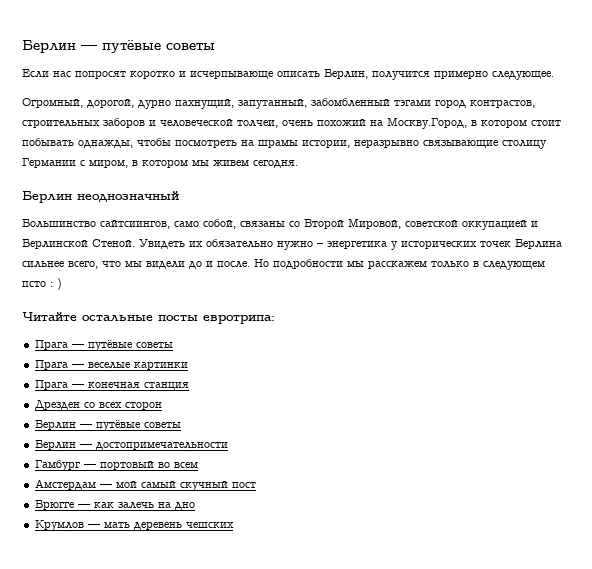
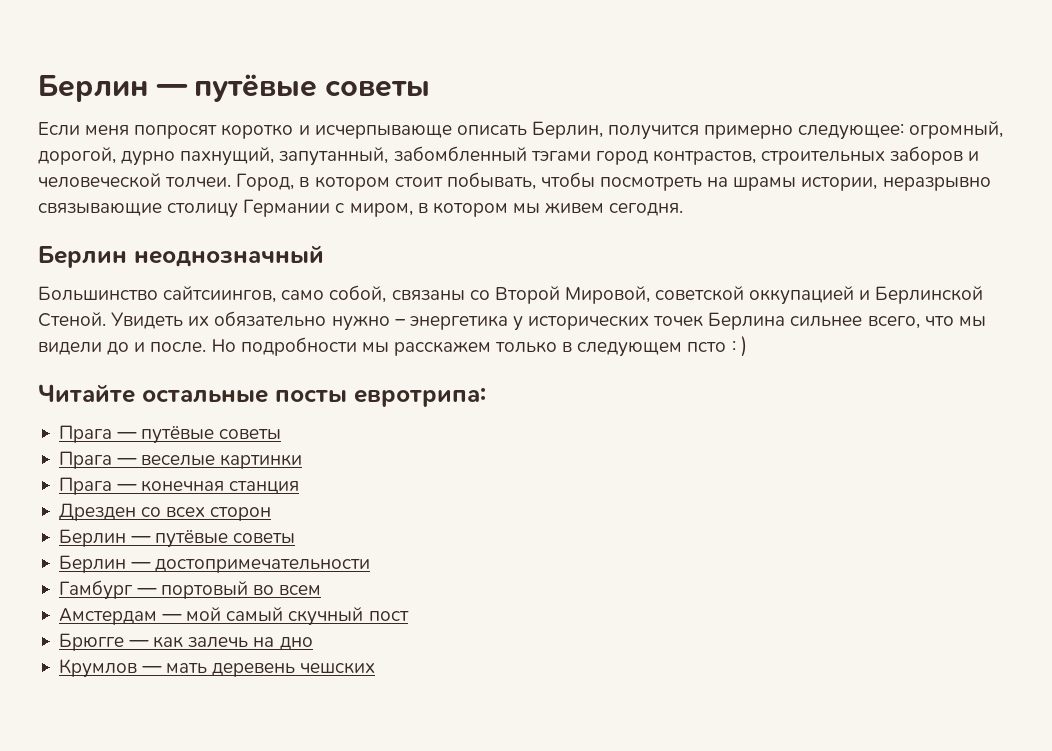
- Если нас попросят коротко и исчерпывающе описать Берлин, получится примерно следующее.
- Огромный, дорогой, дурно пахнущий, запутанный, забомбленный тэгами город контрастов, строительных заборов и человеческой толчеи, очень похожий на Москву.Город, в котором стоит побывать однажды, чтобы посмотреть на шрамы истории, неразрывно связывающие столицу Германии с миром, в котором мы живем сегодня.
+ Если меня попросят коротко и исчерпывающе описать Берлин, получится примерно следующее: огромный, дорогой, дурно пахнущий, запутанный, забомбленный тэгами город контрастов, строительных заборов и человеческой толчеи. Город, в котором стоит побывать, чтобы посмотреть на шрамы истории, неразрывно связывающие столицу Германии с миром, в котором мы живем сегодня.

